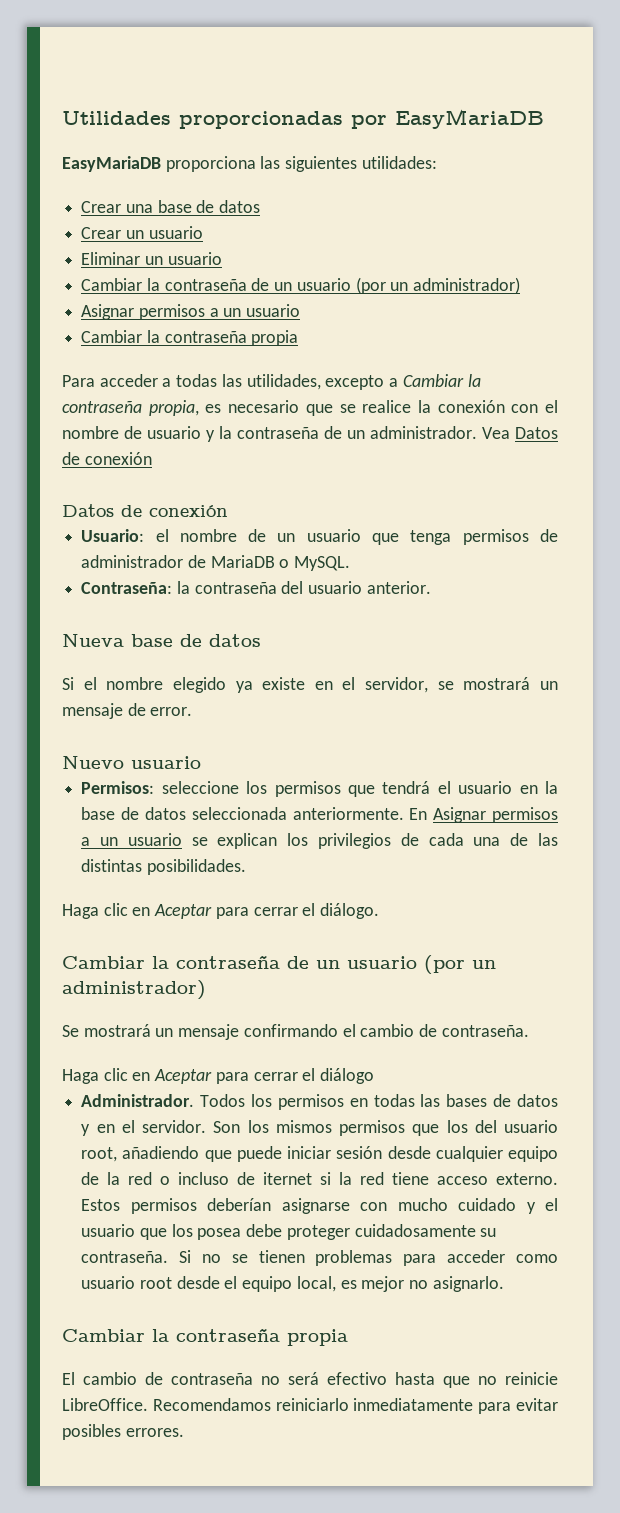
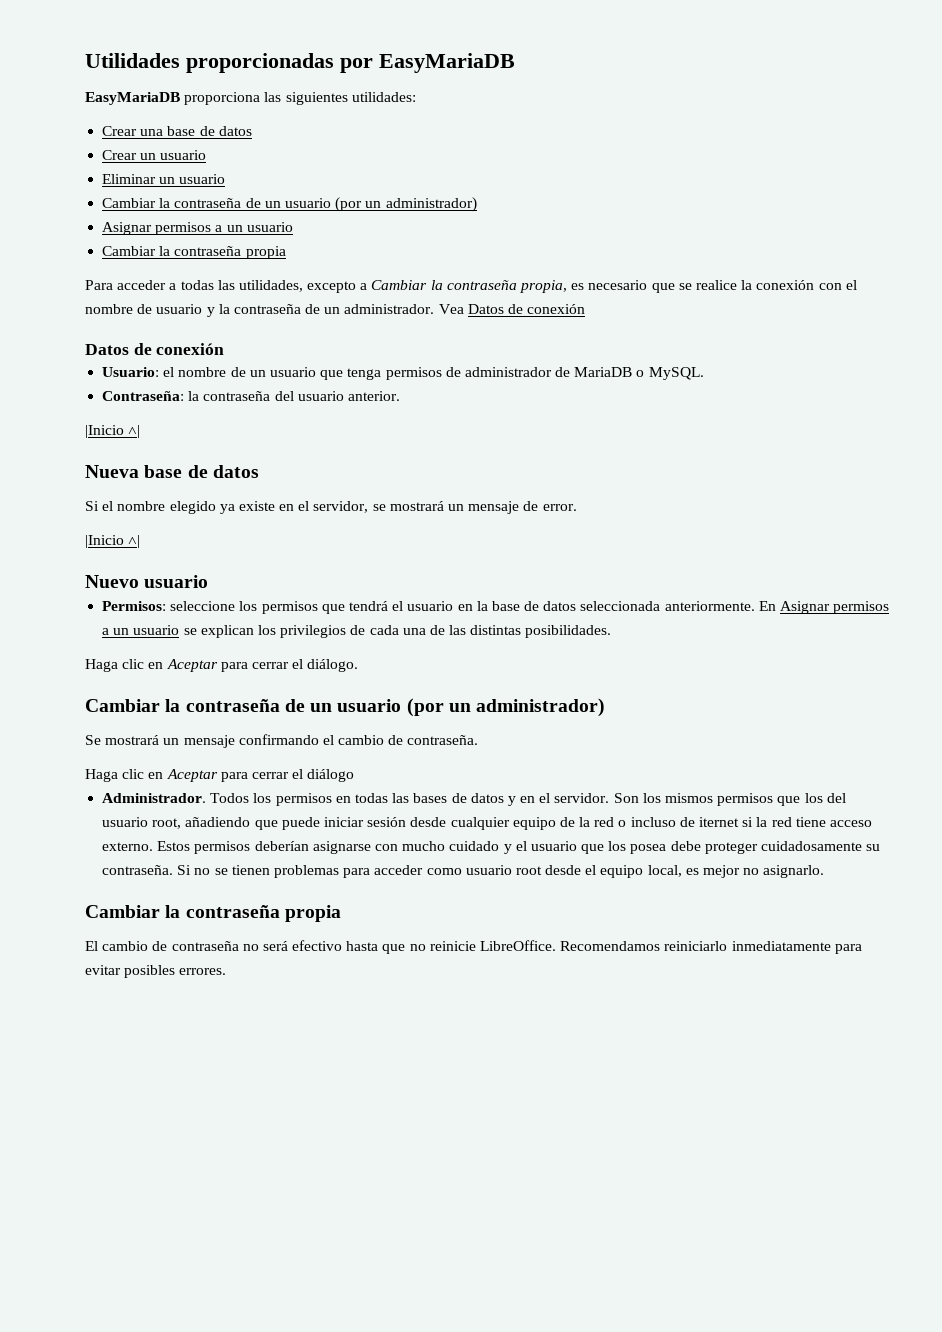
  Contraseña: la contraseña del usuario anterior.
+ |Inicio ˄|
  Si el nombre elegido ya existe en el servidor, se mostrará un mensaje de error.
+ |Inicio ˄|

